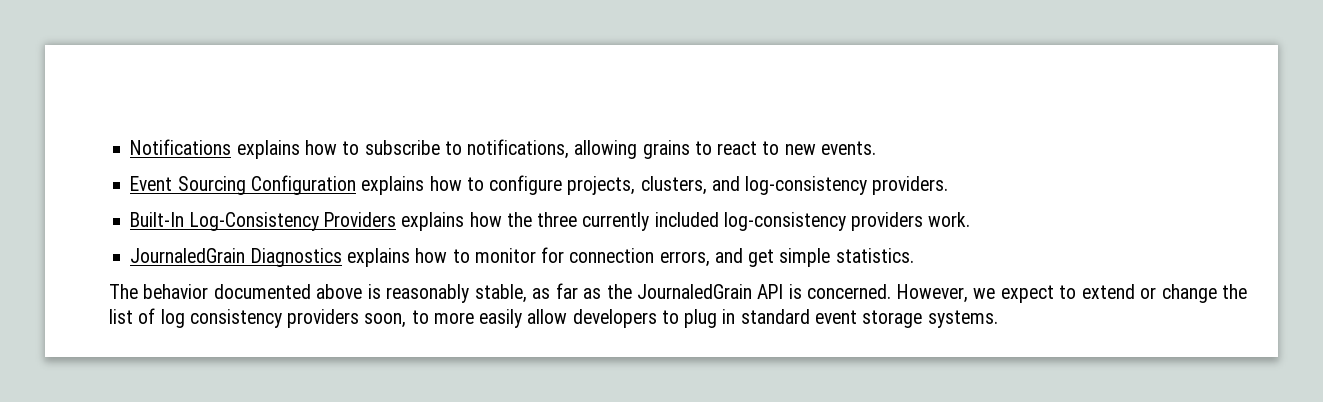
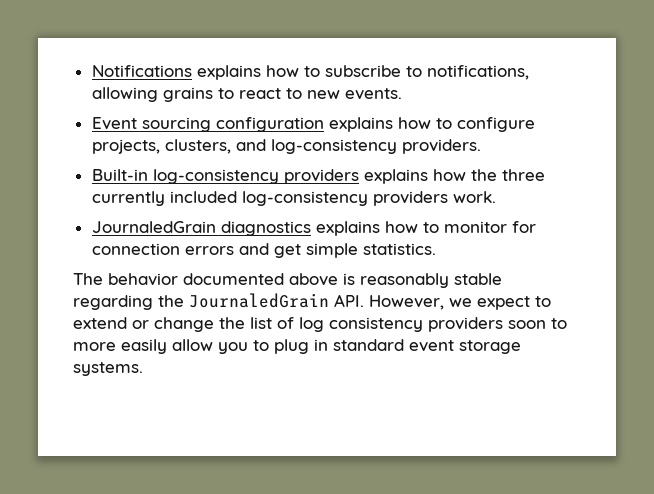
- Event Sourcing Configuration explains how to configure projects, clusters, and log-consistency providers.
+ Event sourcing configuration explains how to configure projects, clusters, and log-consistency providers.
- Built-In Log-Consistency Providers explains how the three currently included log-consistency providers work.
+ Built-in log-consistency providers explains how the three currently included log-consistency providers work.
- JournaledGrain Diagnostics explains how to monitor for connection errors, and get simple statistics.
+ JournaledGrain diagnostics explains how to monitor for connection errors and get simple statistics.
- The behavior documented above is reasonably stable, as far as the JournaledGrain API is concerned. However, we expect to extend or change the list of log consistency providers soon, to more easily allow developers to plug in standard event storage systems.
+ The behavior documented above is reasonably stable regarding the JournaledGrain API. However, we expect to extend or change the list of log consistency providers soon to more easily allow you to plug in standard event storage systems.

